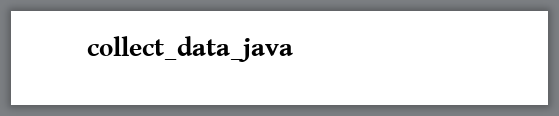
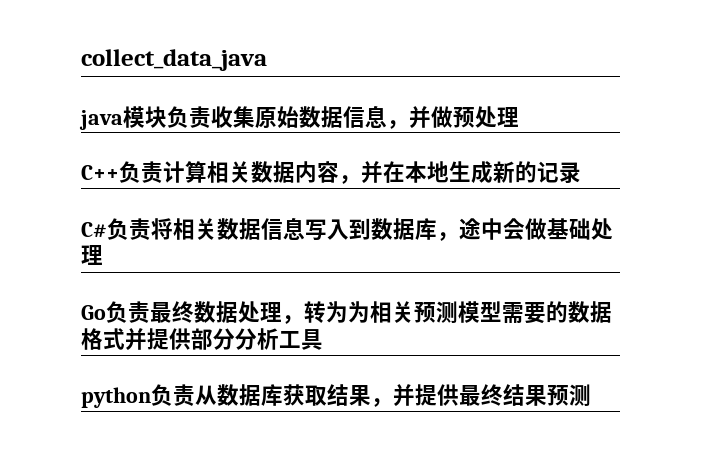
+ java模块负责收集原始数据信息，并做预处理
+ C++负责计算相关数据内容，并在本地生成新的记录
+ C#负责将相关数据信息写入到数据库，途中会做基础处理
+ Go负责最终数据处理，转为为相关预测模型需要的数据格式并提供部分分析工具
+ python负责从数据库获取结果，并提供最终结果预测

